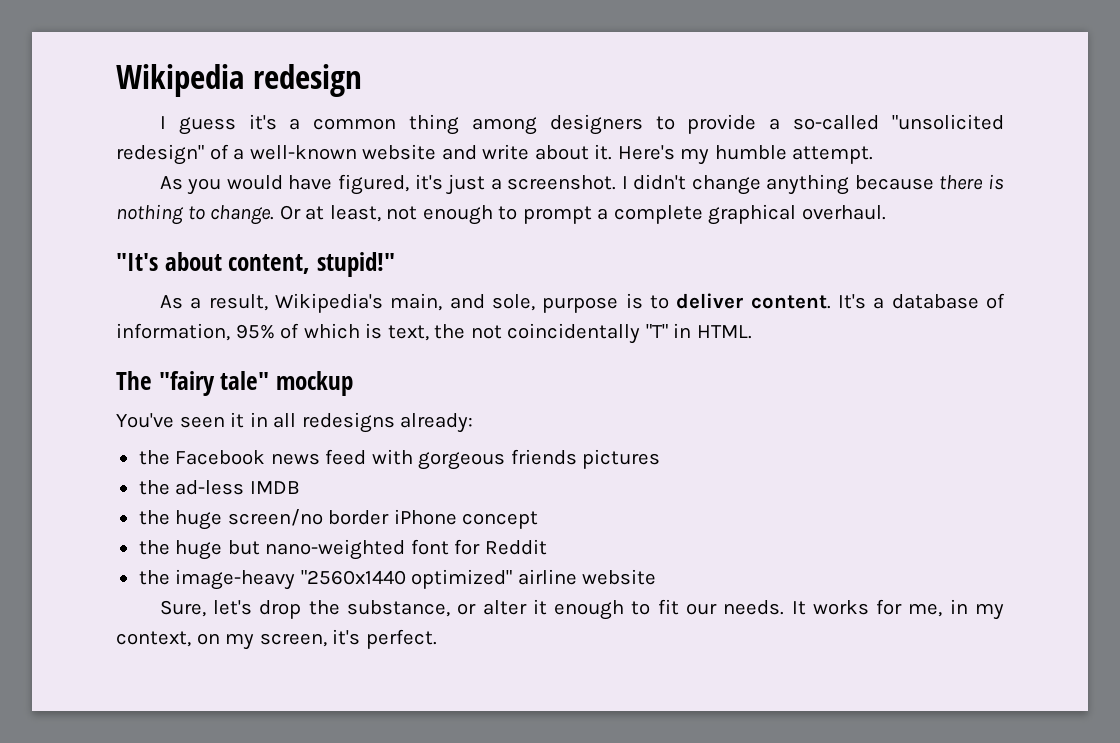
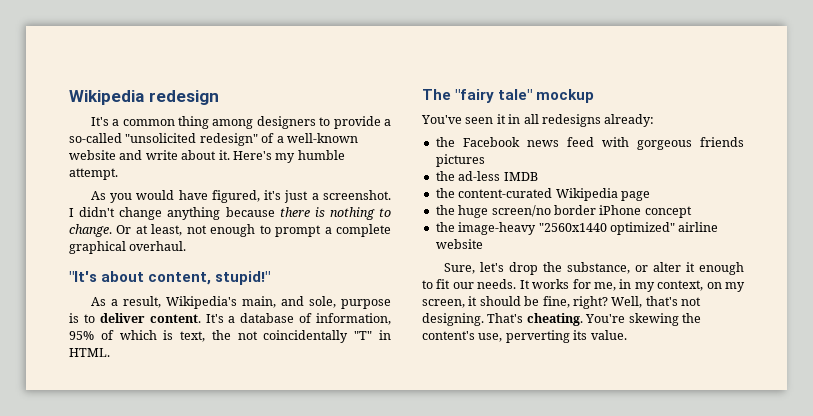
- I guess it's a common thing among designers to provide a so-called "unsolicited redesign" of a well-known website and write about it.
+ It's a common thing among designers to provide a so-called "unsolicited redesign" of a well-known website and write about it.
+ the content-curated Wikipedia page
- the huge but nano-weighted font for Reddit
- It works for me, in my context, on my screen, it's perfect.
+ It works for me, in my context, on my screen, it should be fine, right? Well, that's not designing. That's cheating. You're skewing the content's use, perverting its value.

